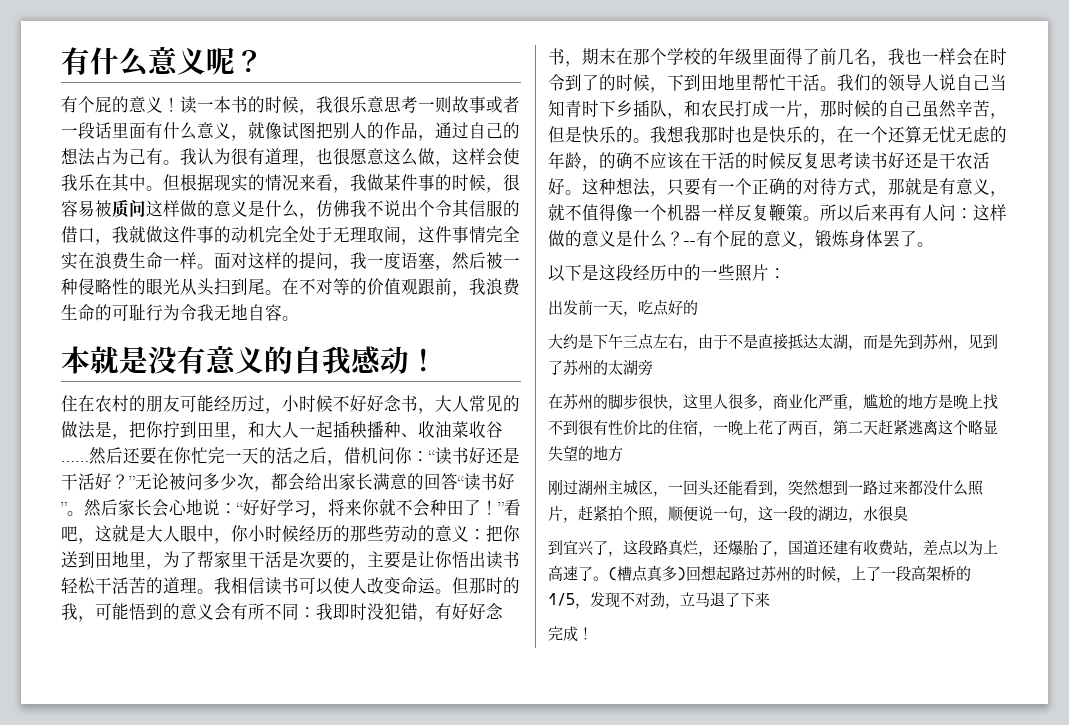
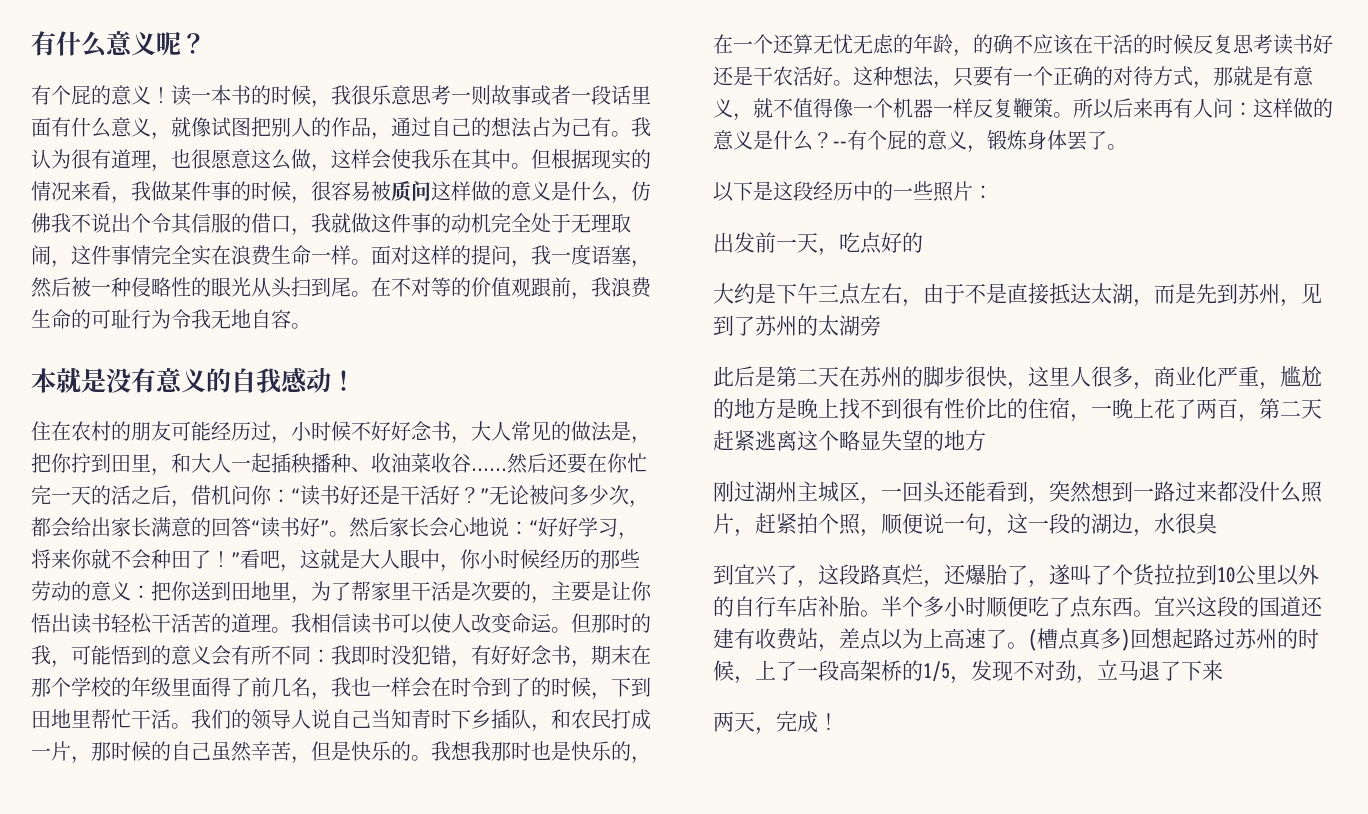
- 在苏州的脚步很快，这里人很多，商业化严重，尴尬的地方是晚上找不到很有性价比的住宿，一晚上花了两百，第二天赶紧逃离这个略显失望的地方
+ 此后是第二天在苏州的脚步很快，这里人很多，商业化严重，尴尬的地方是晚上找不到很有性价比的住宿，一晚上花了两百，第二天赶紧逃离这个略显失望的地方
- 到宜兴了，这段路真烂，还爆胎了，国道还建有收费站，差点以为上高速了。
+ 到宜兴了，这段路真烂，还爆胎了，遂叫了个货拉拉到10公里以外的自行车店补胎。半个多小时顺便吃了点东西。宜兴这段的国道还建有收费站，差点以为上高速了。
- 完成！
+ 两天，完成！

